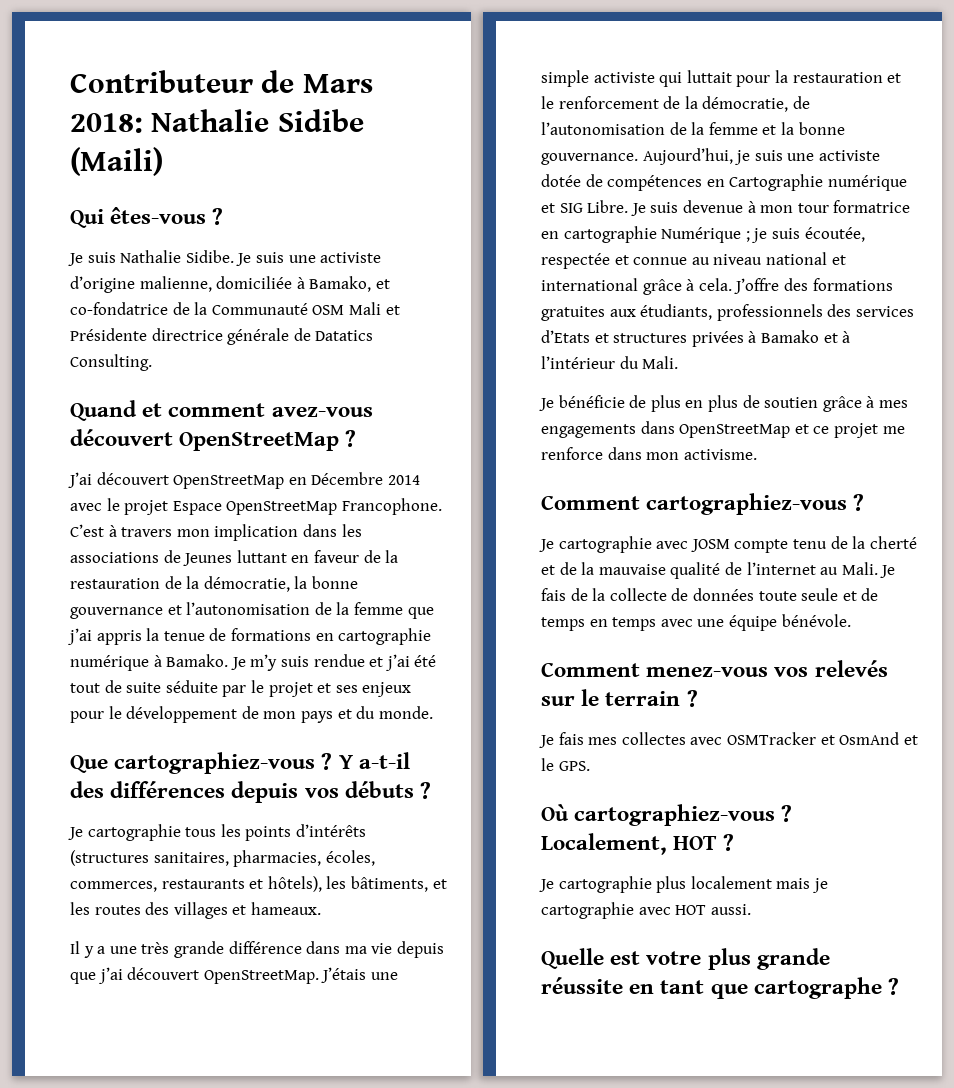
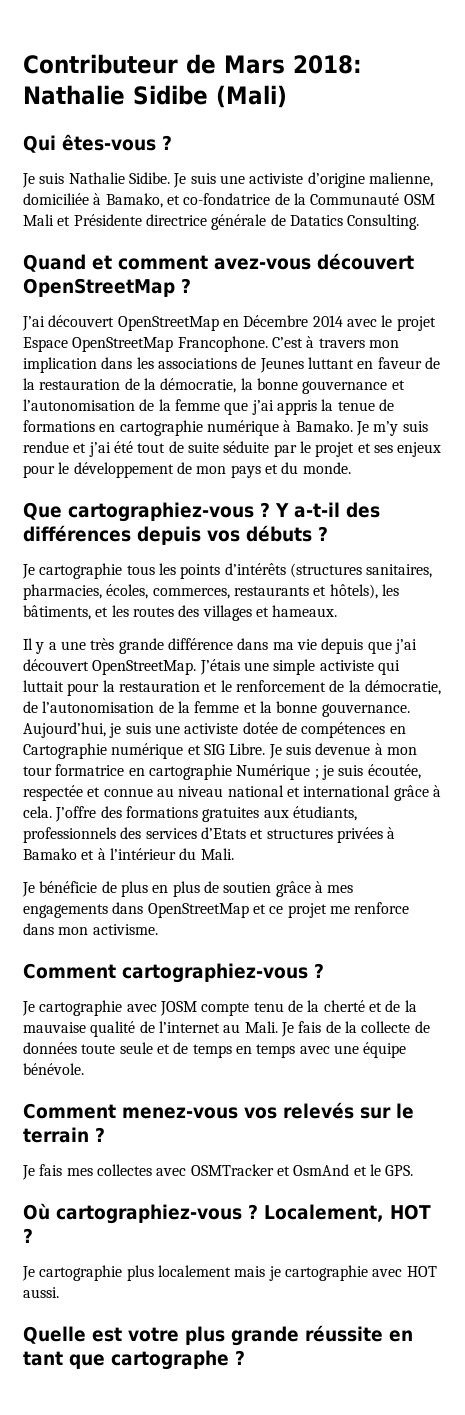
- Contributeur de Mars 2018: Nathalie Sidibe (Maili)
+ Contributeur de Mars 2018: Nathalie Sidibe (Mali)

